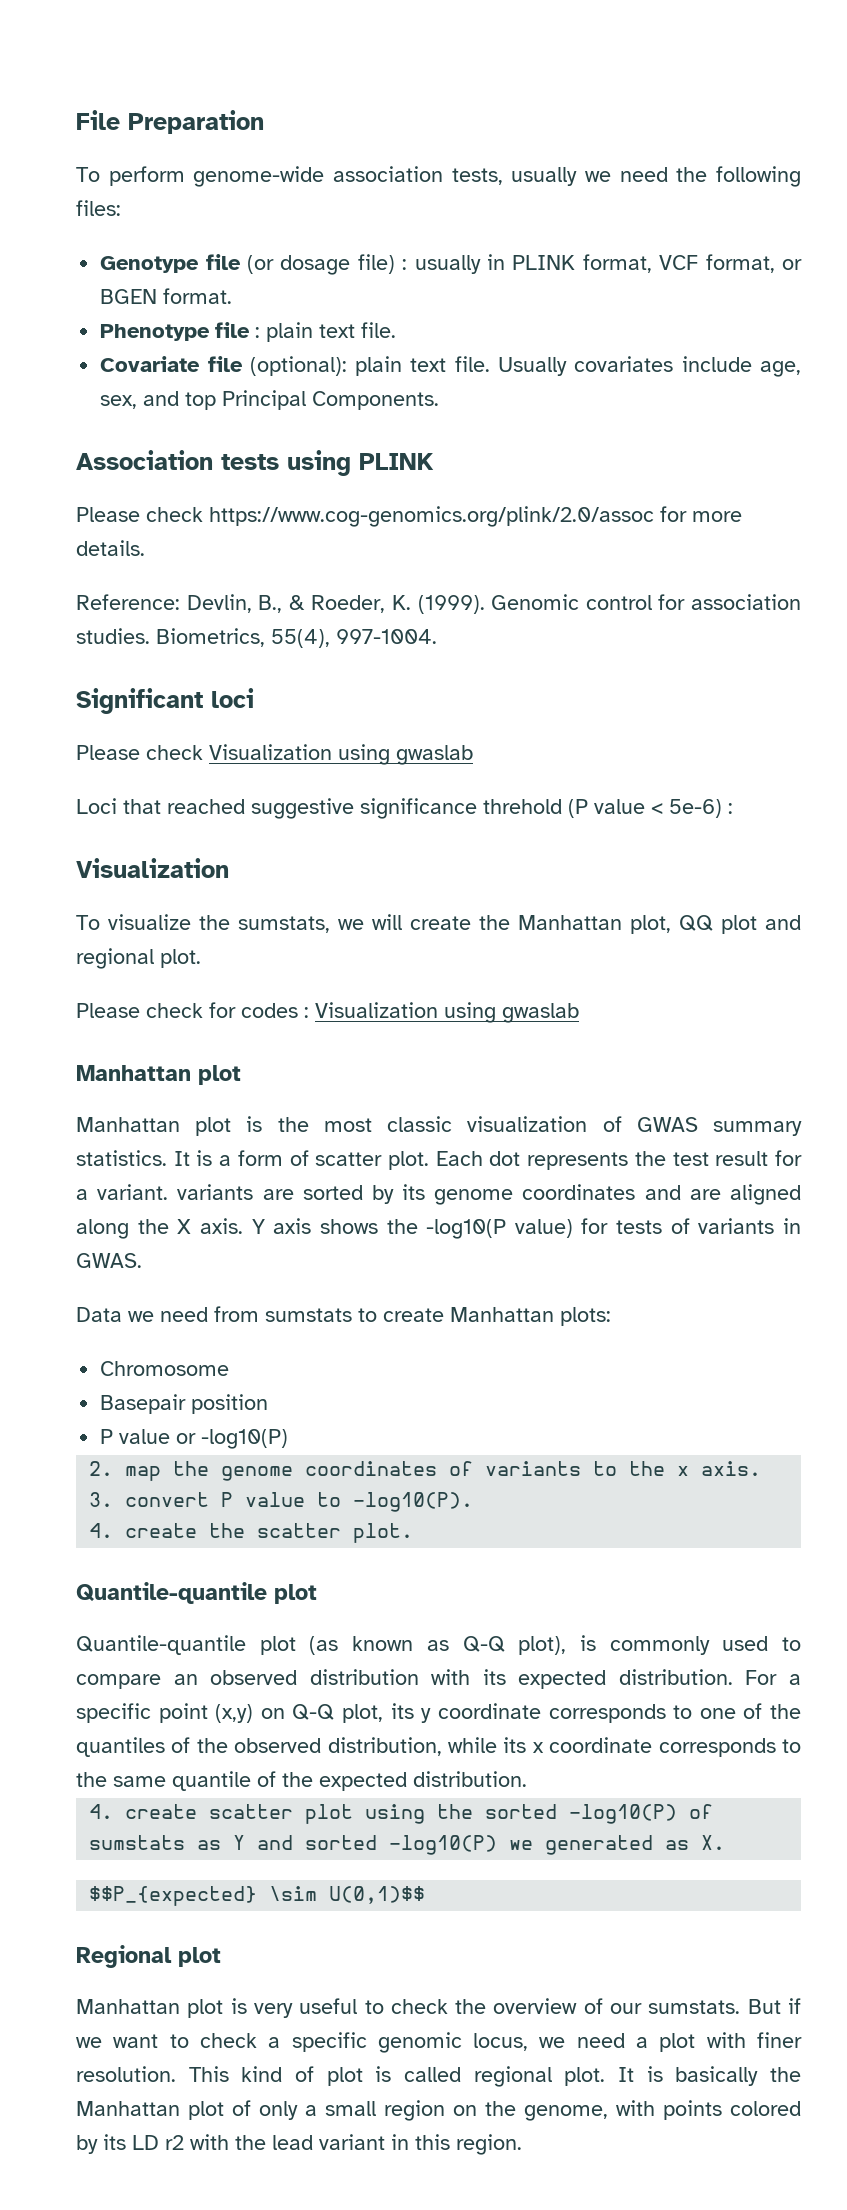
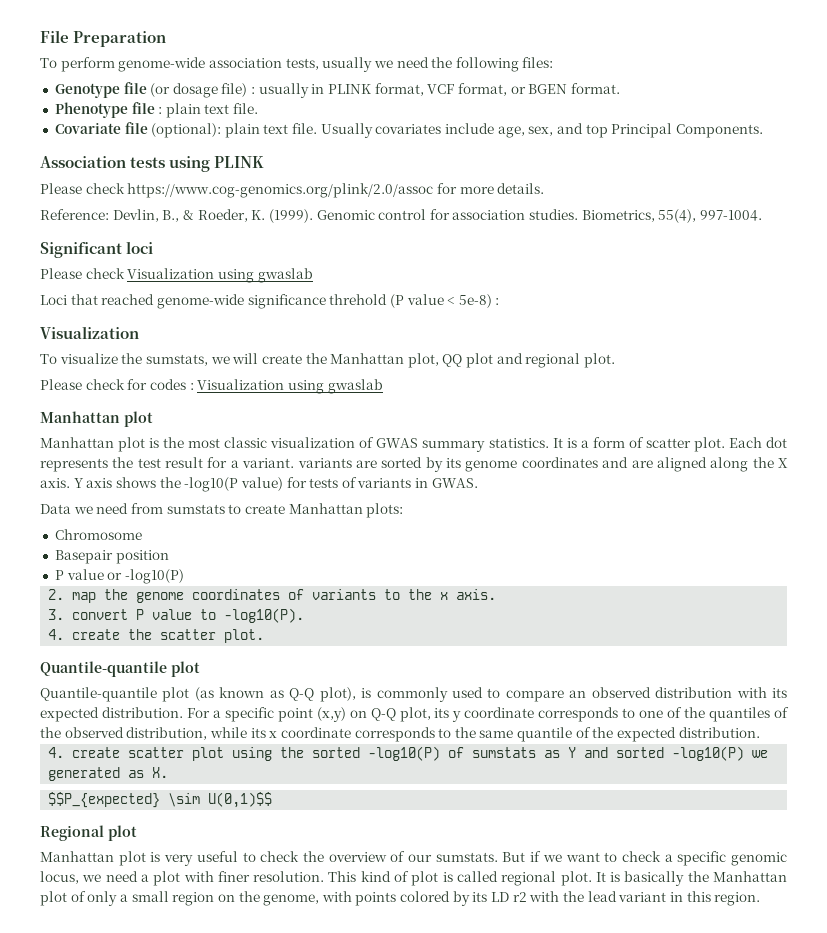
- Loci that reached suggestive significance threhold (P value < 5e-6) :
+ Loci that reached genome-wide significance threhold (P value < 5e-8) :

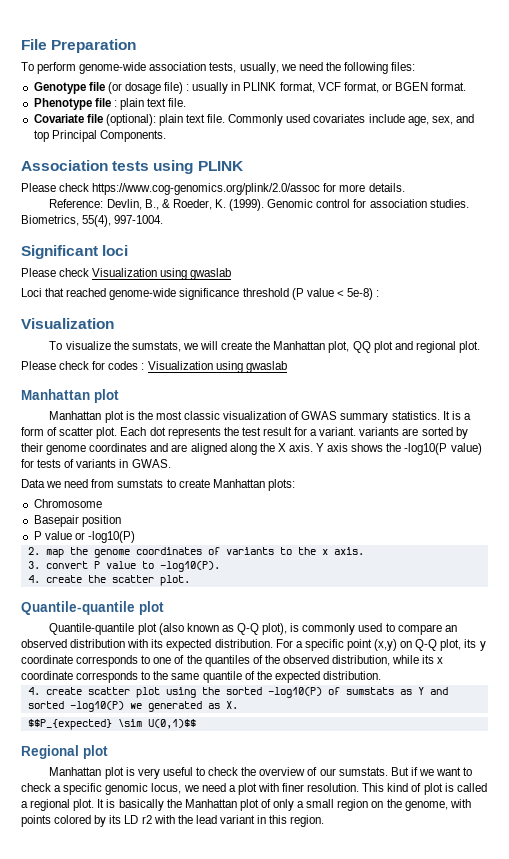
- To perform genome-wide association tests, usually we need the following files:
+ To perform genome-wide association tests, usually, we need the following files:
- Usually covariates include age, sex, and top Principal Components.
+ Commonly used covariates include age, sex, and top Principal Components.
- Loci that reached genome-wide significance threhold (P value < 5e-8) :
+ Loci that reached genome-wide significance threshold (P value < 5e-8) :
- Each dot represents the test result for a variant. variants are sorted by its genome coordinates and are aligned along the X axis.
+ Each dot represents the test result for a variant. variants are sorted by their genome coordinates and are aligned along the X axis.
- Quantile-quantile plot (as known as Q-Q plot), is commonly used to compare an observed distribution with its expected distribution.
+ Quantile-quantile plot (also known as Q-Q plot), is commonly used to compare an observed distribution with its expected distribution.
- This kind of plot is called regional plot.
+ This kind of plot is called a regional plot.

